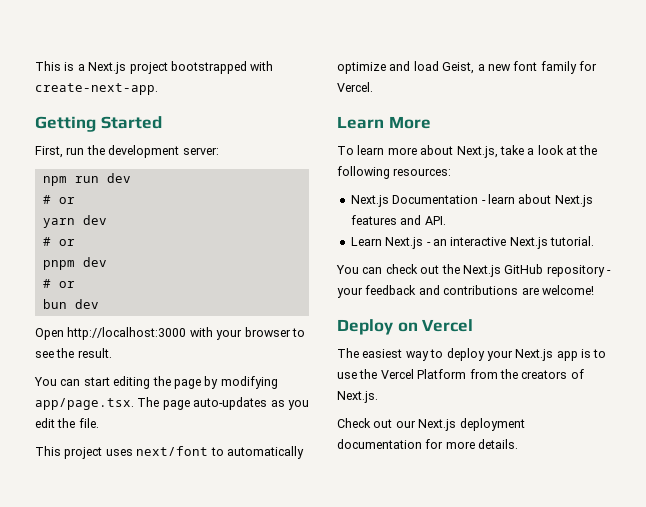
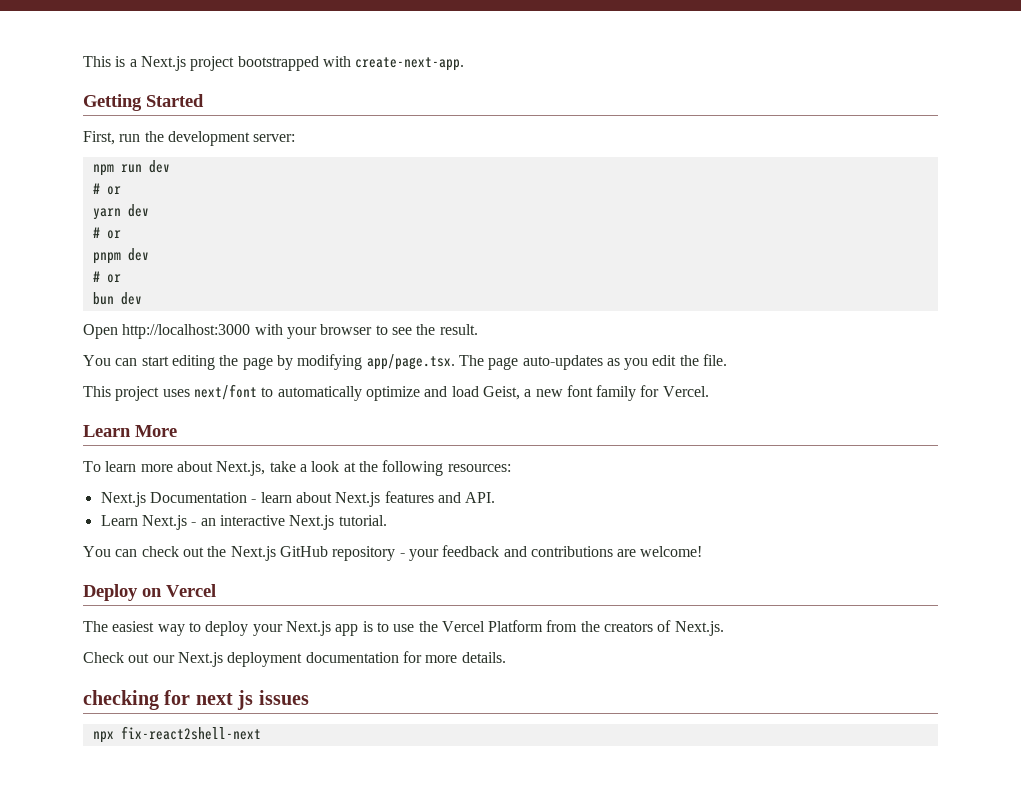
+ checking for next js issues
+ npx fix-react2shell-next

